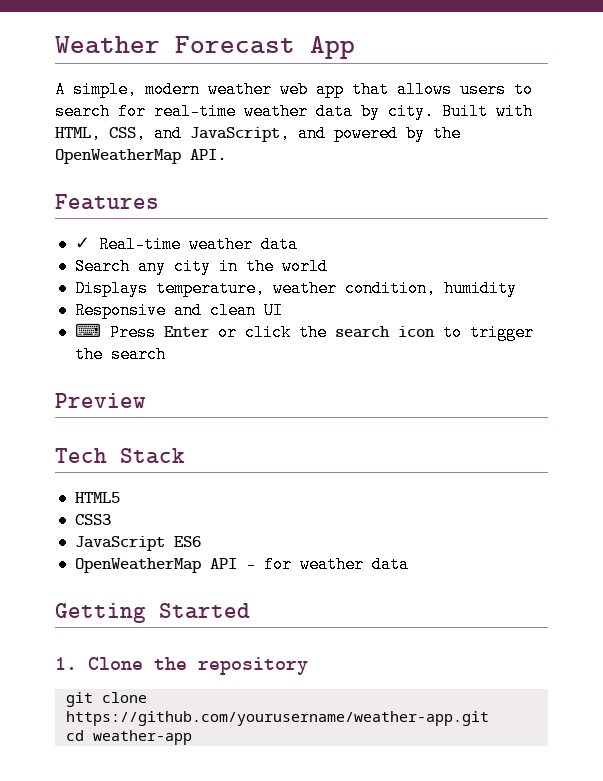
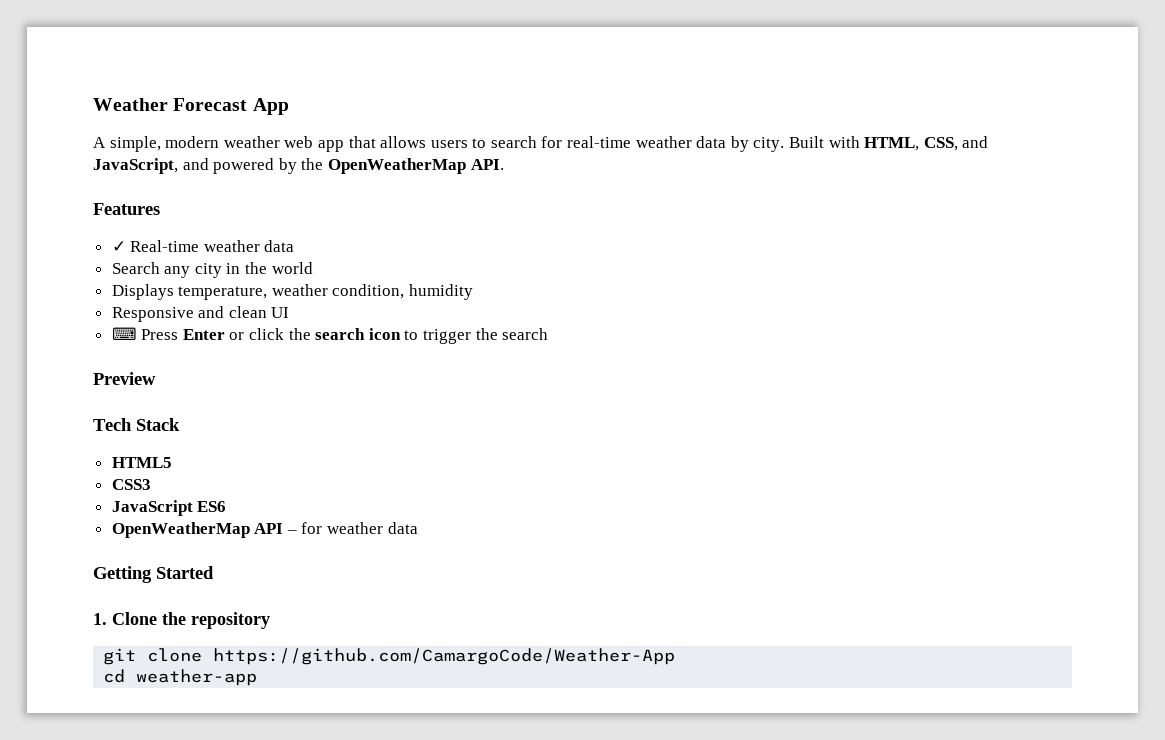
- git clone https://github.com/yourusername/weather-app.git
+ git clone https://github.com/CamargoCode/Weather-App

